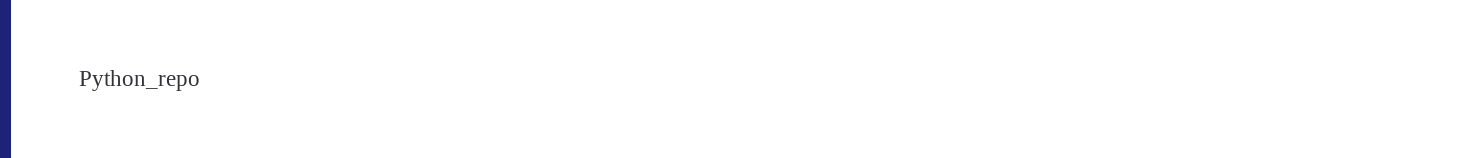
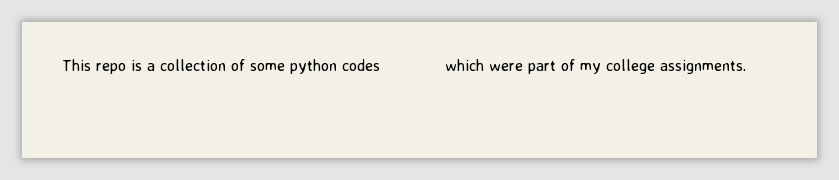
- Python_repo
+ This repo is a collection of some python codes which were part of my college assignments.

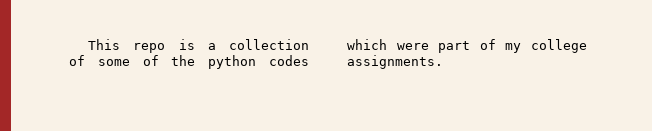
- This repo is a collection of some python codes which were part of my college assignments.
+ This repo is a collection of some of the python codes which were part of my college assignments.

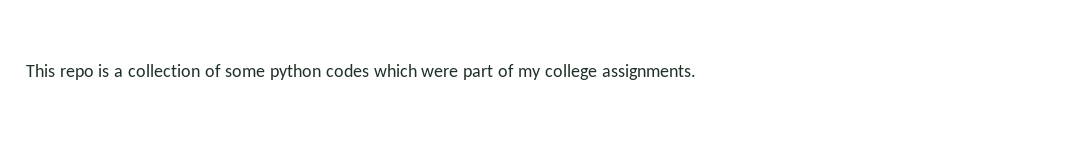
- This repo is a collection of some of the python codes which were part of my college assignments.
+ This repo is a collection of some python codes which were part of my college assignments.

